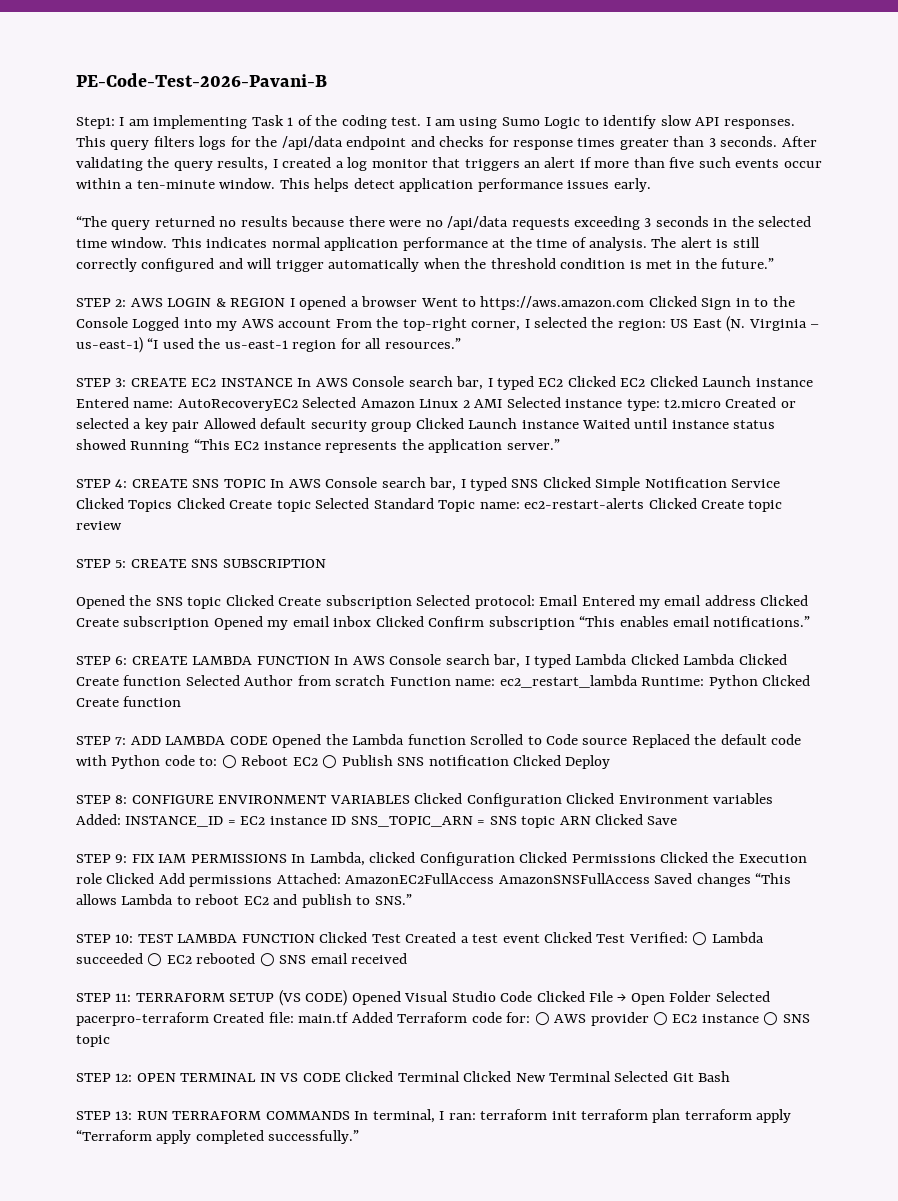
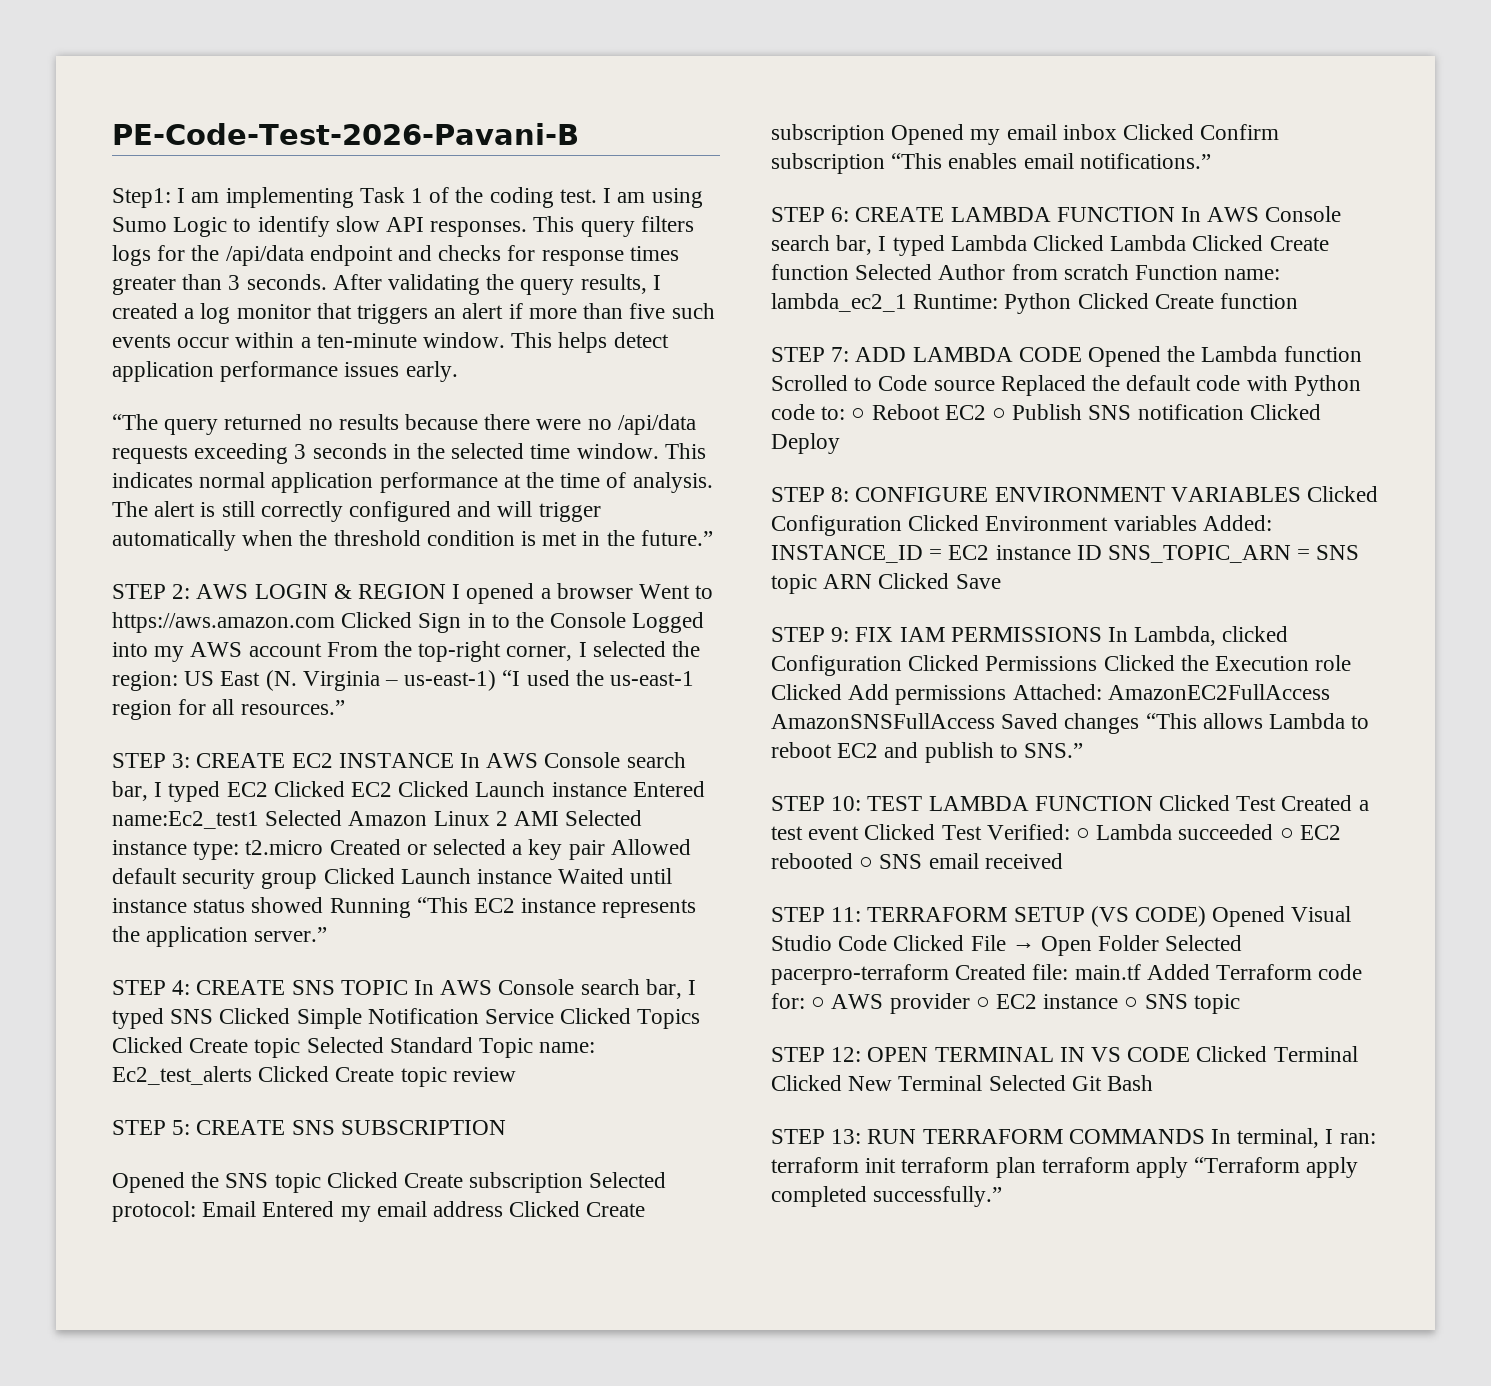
- STEP 3: CREATE EC2 INSTANCE In AWS Console search bar, I typed EC2 Clicked EC2 Clicked Launch instance Entered name: AutoRecoveryEC2 Selected Amazon Linux 2 AMI Selected instance type: t2.micro Created or selected a key pair Allowed default security group Clicked Launch instance Waited until instance status showed Running “This EC2 instance represents the application server.”
+ STEP 3: CREATE EC2 INSTANCE In AWS Console search bar, I typed EC2 Clicked EC2 Clicked Launch instance Entered name:Ec2_test1 Selected Amazon Linux 2 AMI Selected instance type: t2.micro Created or selected a key pair Allowed default security group Clicked Launch instance Waited until instance status showed Running “This EC2 instance represents the application server.”
- STEP 4: CREATE SNS TOPIC In AWS Console search bar, I typed SNS Clicked Simple Notification Service Clicked Topics Clicked Create topic Selected Standard Topic name: ec2-restart-alerts Clicked Create topic review
+ STEP 4: CREATE SNS TOPIC In AWS Console search bar, I typed SNS Clicked Simple Notification Service Clicked Topics Clicked Create topic Selected Standard Topic name: Ec2_test_alerts Clicked Create topic review
- STEP 6: CREATE LAMBDA FUNCTION In AWS Console search bar, I typed Lambda Clicked Lambda Clicked Create function Selected Author from scratch Function name: ec2_restart_lambda Runtime: Python Clicked Create function
+ STEP 6: CREATE LAMBDA FUNCTION In AWS Console search bar, I typed Lambda Clicked Lambda Clicked Create function Selected Author from scratch Function name: lambda_ec2_1 Runtime: Python Clicked Create function

